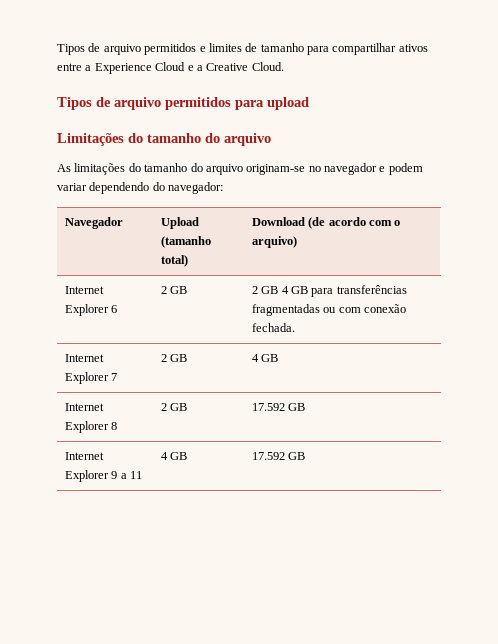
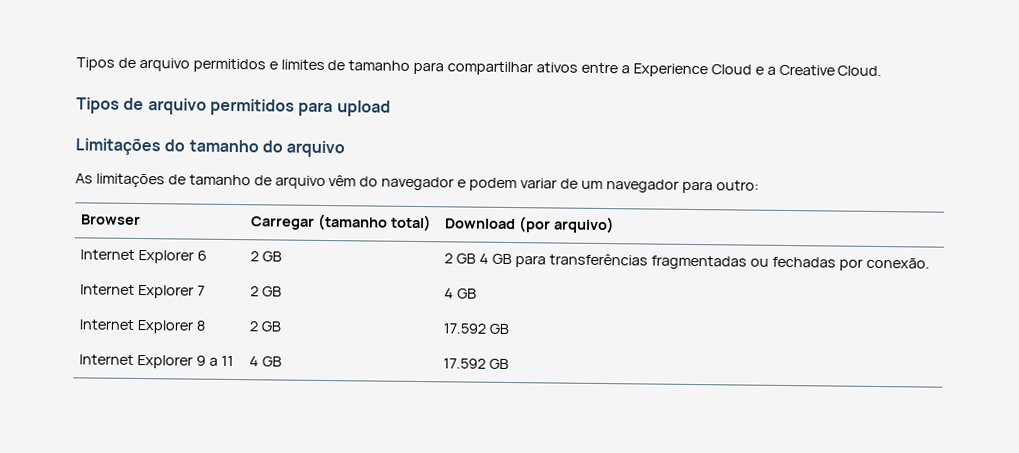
- As limitações do tamanho do arquivo originam-se no navegador e podem variar dependendo do navegador:
- Navegador | Upload (tamanho total) | Download (de acordo com o arquivo)
+ As limitações de tamanho de arquivo vêm do navegador e podem variar de um navegador para outro:
+ Browser | Carregar (tamanho total) | Download (por arquivo)
- Internet Explorer 6 | 2 GB | 2 GB 4 GB para transferências fragmentadas ou com conexão fechada.
+ Internet Explorer 6 | 2 GB | 2 GB 4 GB para transferências fragmentadas ou fechadas por conexão.

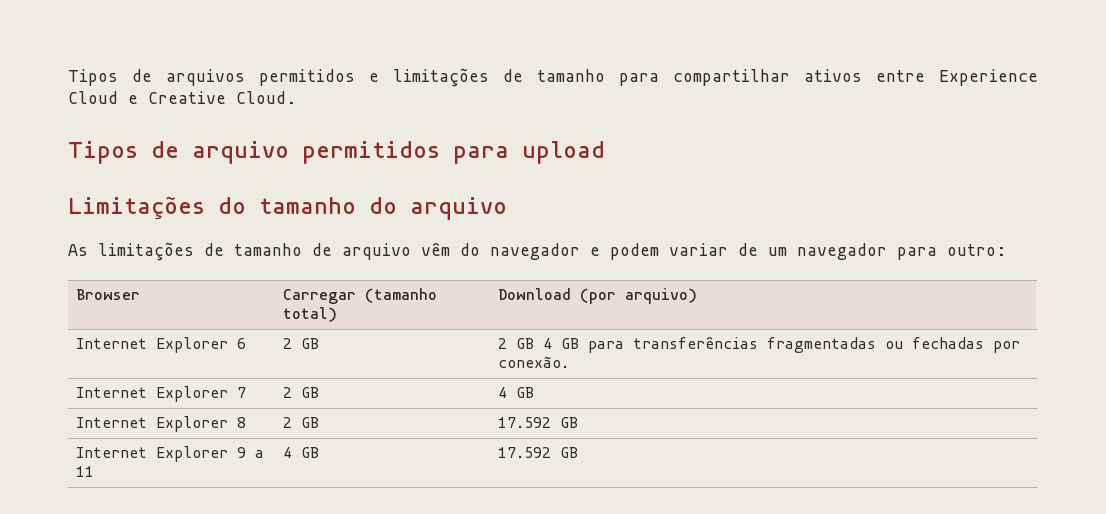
- Tipos de arquivo permitidos e limites de tamanho para compartilhar ativos entre a Experience Cloud e a Creative Cloud.
+ Tipos de arquivos permitidos e limitações de tamanho para compartilhar ativos entre Experience Cloud e Creative Cloud.

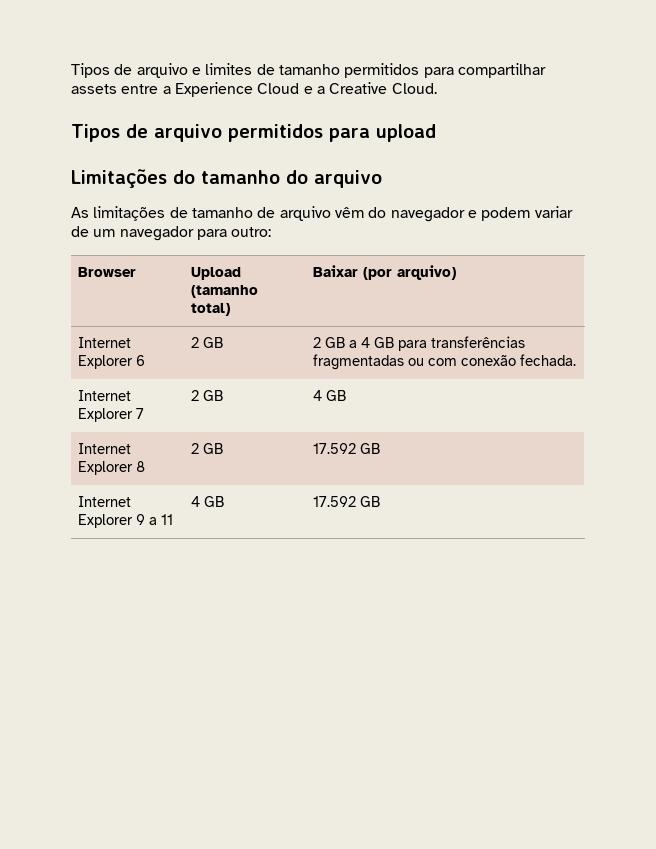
- Tipos de arquivos permitidos e limitações de tamanho para compartilhar ativos entre Experience Cloud e Creative Cloud.
+ Tipos de arquivo e limites de tamanho permitidos para compartilhar assets entre a Experience Cloud e a Creative Cloud.
- Browser | Carregar (tamanho total) | Download (por arquivo)
+ Browser | Upload (tamanho total) | Baixar (por arquivo)
- Internet Explorer 6 | 2 GB | 2 GB 4 GB para transferências fragmentadas ou fechadas por conexão.
+ Internet Explorer 6 | 2 GB | 2 GB a 4 GB para transferências fragmentadas ou com conexão fechada.

